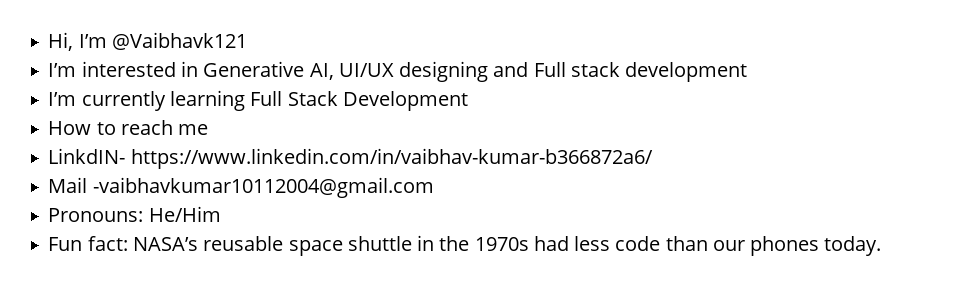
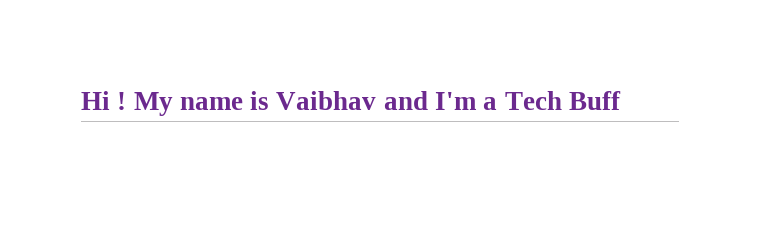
- Hi, I’m @Vaibhavk121
- I’m interested in Generative AI, UI/UX designing and Full stack development
- I’m currently learning Full Stack Development
- How to reach me
- LinkdIN- https://www.linkedin.com/in/vaibhav-kumar-b366872a6/
- Mail -vaibhavkumar10112004@gmail.com
- Pronouns: He/Him
- Fun fact: NASA’s reusable space shuttle in the 1970s had less code than our phones today.
+ Hi ! My name is Vaibhav and I'm a Tech Buff

